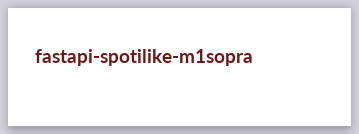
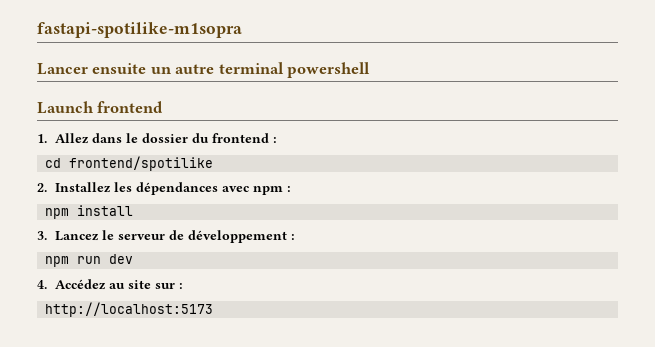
+ Lancer ensuite un autre terminal powershell
+ Launch frontend
+ 1. Allez dans le dossier du frontend :
+ cd frontend/spotilike
+ 2. Installez les dépendances avec npm :
+ npm install
+ 3. Lancez le serveur de développement :
+ npm run dev
+ 4. Accédez au site sur :
+ http://localhost:5173

